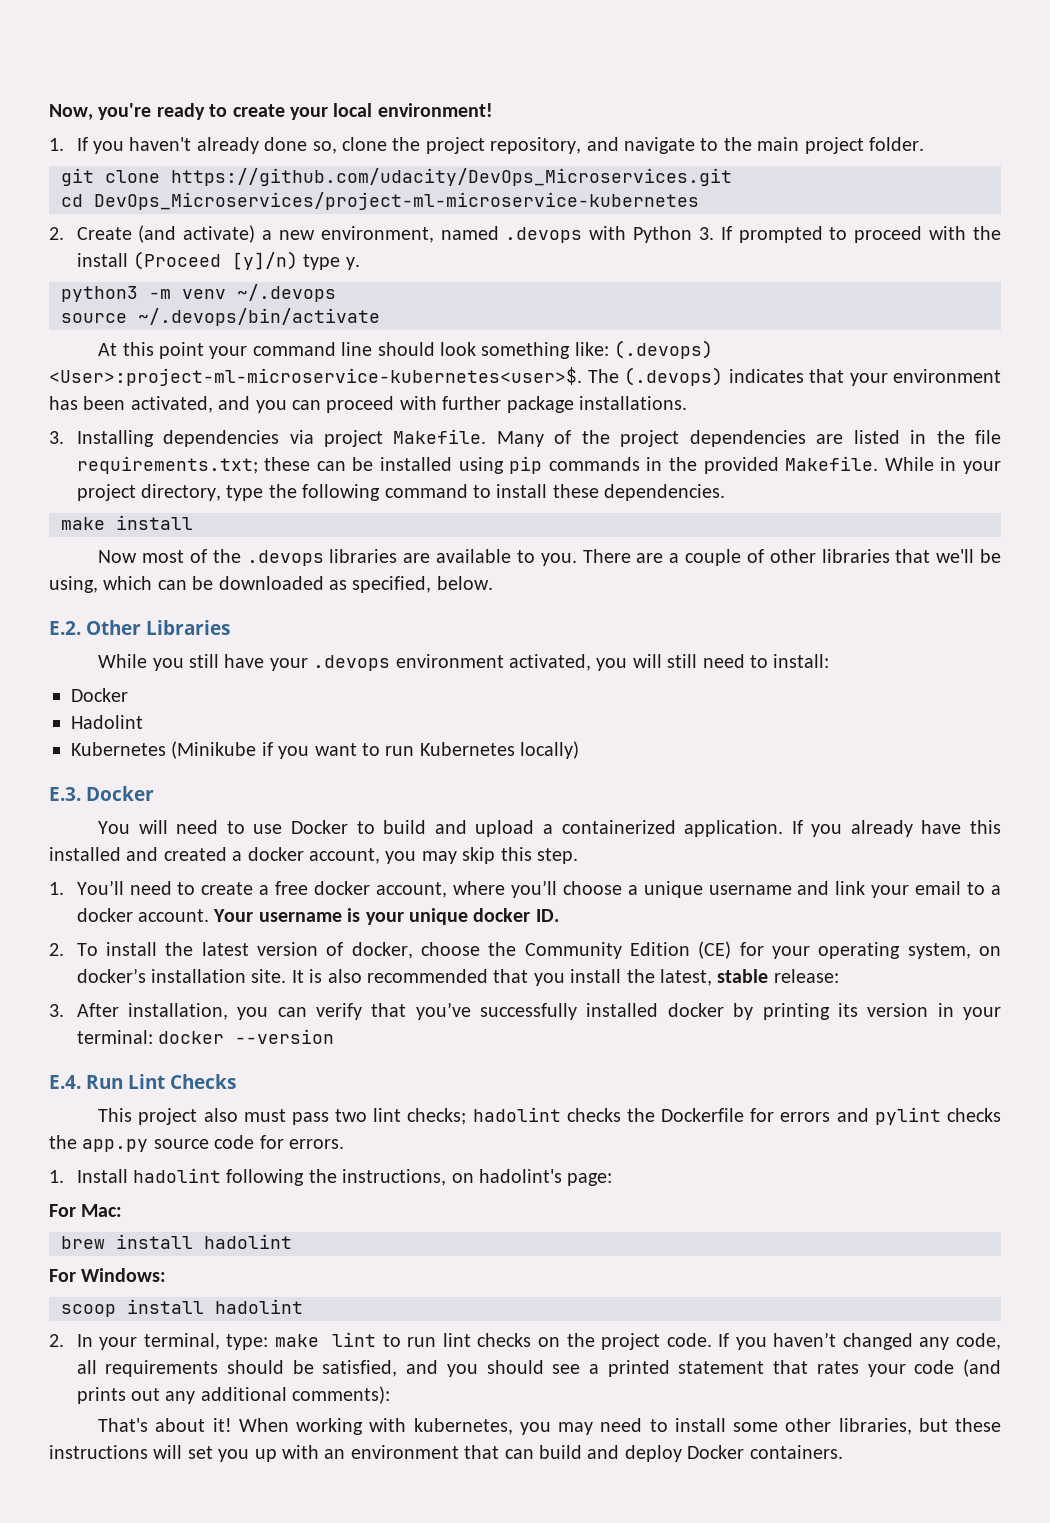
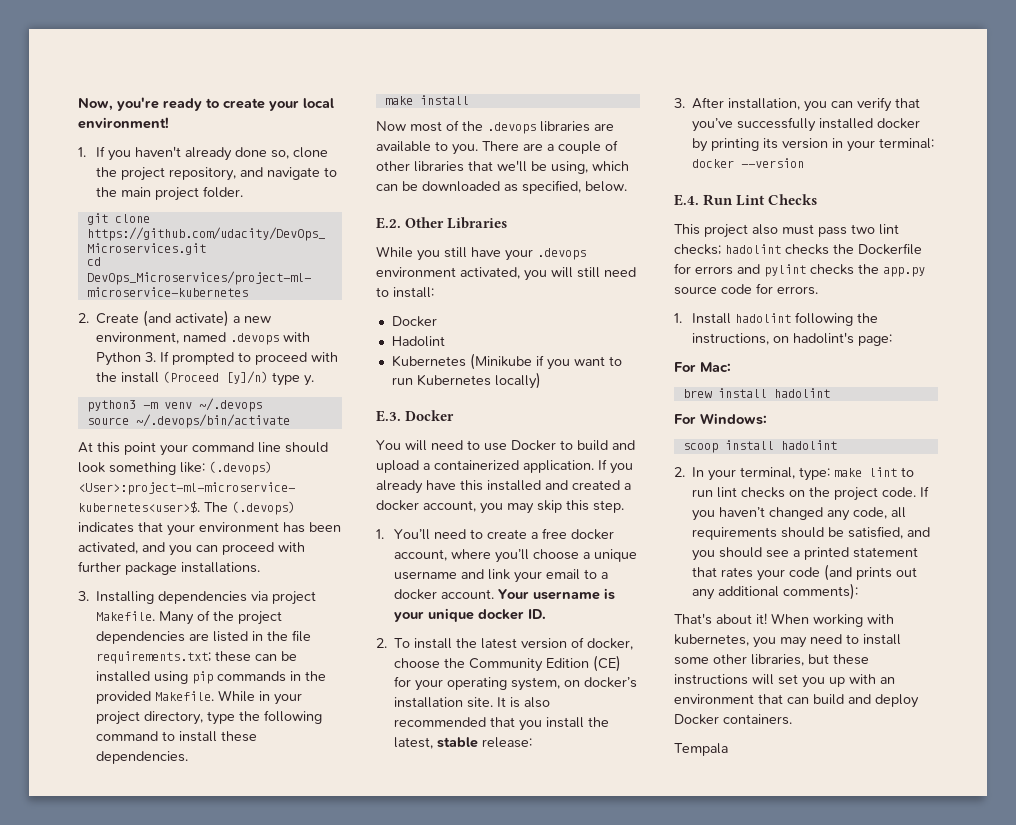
+ Tempala

